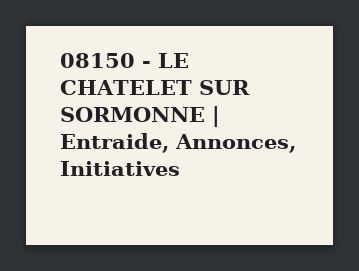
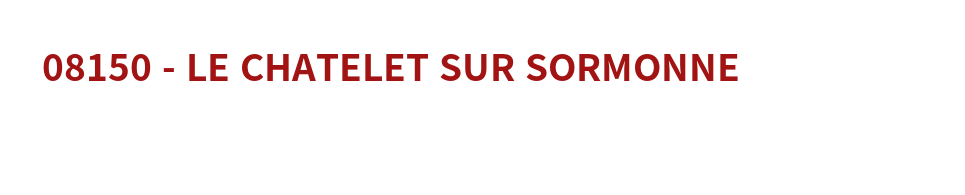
- 08150 - LE CHATELET SUR SORMONNE | Entraide, Annonces, Initiatives
+ 08150 - LE CHATELET SUR SORMONNE

